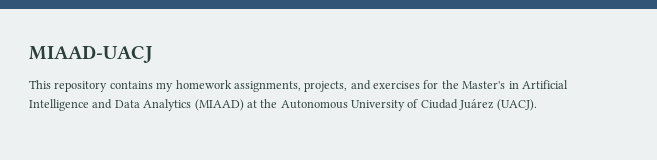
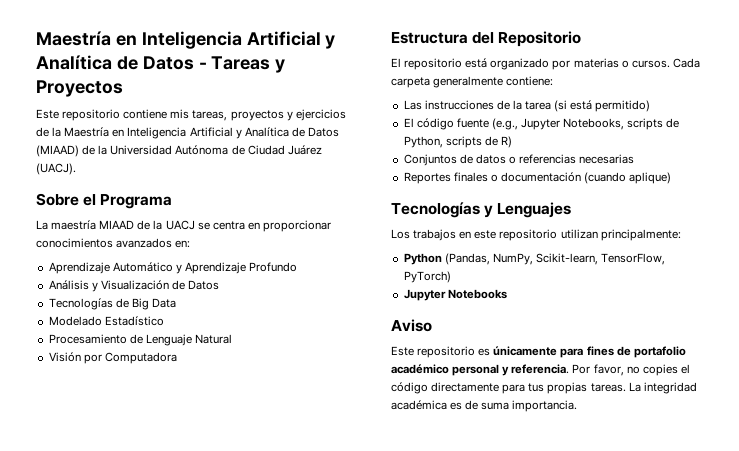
- MIAAD-UACJ
- This repository contains my homework assignments, projects, and exercises for the Master's in Artificial Intelligence and Data Analytics (MIAAD) at the Autonomous University of Ciudad Juárez (UACJ).
+ Maestría en Inteligencia Artificial y Analítica de Datos - Tareas y Proyectos
+ Este repositorio contiene mis tareas, proyectos y ejercicios de la Maestría en Inteligencia Artificial y Analítica de Datos (MIAAD) de la Universidad Autónoma de Ciudad Juárez (UACJ).
+ Sobre el Programa
+ La maestría MIAAD de la UACJ se centra en proporcionar conocimientos avanzados en:
+ Aprendizaje Automático y Aprendizaje Profundo
+ Análisis y Visualización de Datos
+ Tecnologías de Big Data
+ Modelado Estadístico
+ Procesamiento de Lenguaje Natural
+ Visión por Computadora
+ Estructura del Repositorio
+ El repositorio está organizado por materias o cursos. Cada carpeta generalmente contiene:
+ Las instrucciones de la tarea (si está permitido)
+ El código fuente (e.g., Jupyter Notebooks, scripts de Python, scripts de R)
+ Conjuntos de datos o referencias necesarias
+ Reportes finales o documentación (cuando aplique)
+ Tecnologías y Lenguajes
+ Los trabajos en este repositorio utilizan principalmente:
+ Python (Pandas, NumPy, Scikit-learn, TensorFlow, PyTorch)
+ Jupyter Notebooks
+ Aviso
+ Este repositorio es únicamente para fines de portafolio académico personal y referencia. Por favor, no copies el código directamente para tus propias tareas. La integridad académica es de suma importancia.

